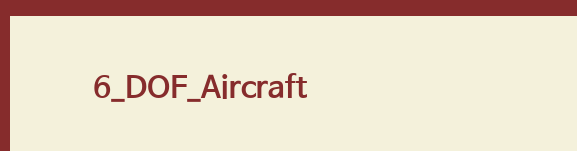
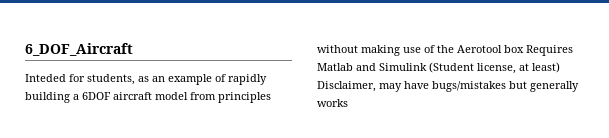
+ Inteded for students, as an example of rapidly building a 6DOF aircraft model from principles without making use of the Aerotool box Requires Matlab and Simulink (Student license, at least) Disclaimer, may have bugs/mistakes but generally works

